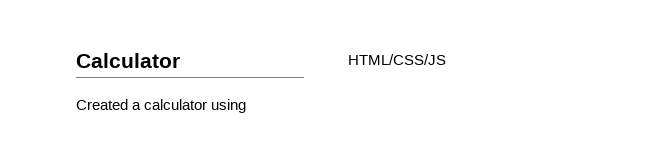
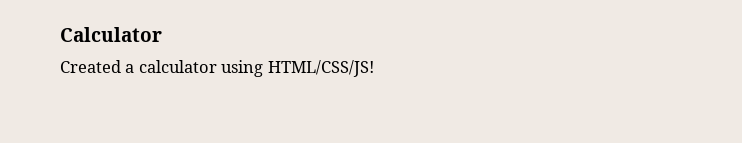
- Created a calculator using HTML/CSS/JS
+ Created a calculator using HTML/CSS/JS!

